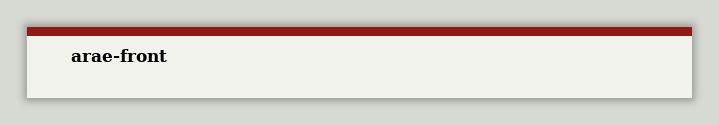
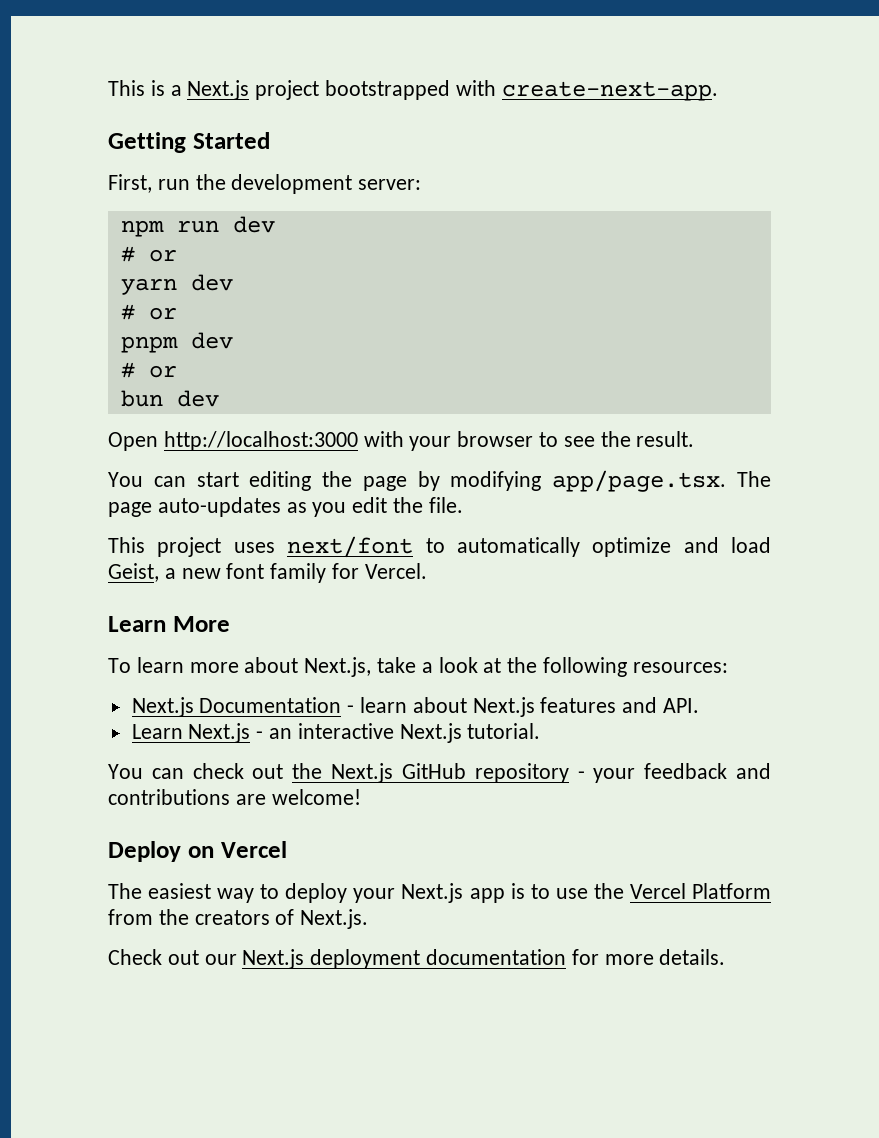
- arae-front
+ This is a Next.js project bootstrapped with create-next-app.
+ Getting Started
+ First, run the development server:
+ npm run dev
+ # or
+ yarn dev
+ # or
+ pnpm dev
+ # or
+ bun dev
+ Open http://localhost:3000 with your browser to see the result.
+ You can start editing the page by modifying app/page.tsx. The page auto-updates as you edit the file.
+ This project uses next/font to automatically optimize and load Geist, a new font family for Vercel.
+ Learn More
+ To learn more about Next.js, take a look at the following resources:
+ Next.js Documentation - learn about Next.js features and API.
+ Learn Next.js - an interactive Next.js tutorial.
+ You can check out the Next.js GitHub repository - your feedback and contributions are welcome!
+ Deploy on Vercel
+ The easiest way to deploy your Next.js app is to use the Vercel Platform from the creators of Next.js.
+ Check out our Next.js deployment documentation for more details.

